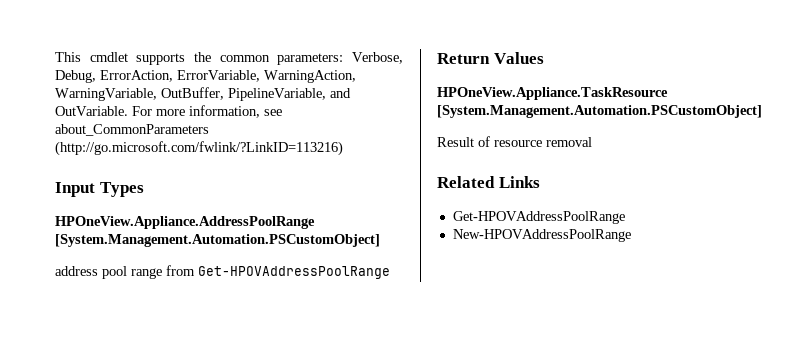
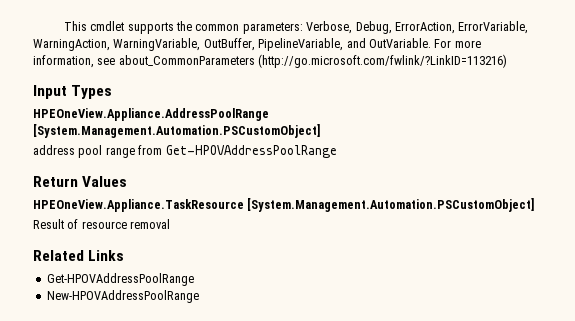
- HPOneView.Appliance.AddressPoolRange [System.Management.Automation.PSCustomObject]
+ HPEOneView.Appliance.AddressPoolRange [System.Management.Automation.PSCustomObject]
- HPOneView.Appliance.TaskResource [System.Management.Automation.PSCustomObject]
+ HPEOneView.Appliance.TaskResource [System.Management.Automation.PSCustomObject]

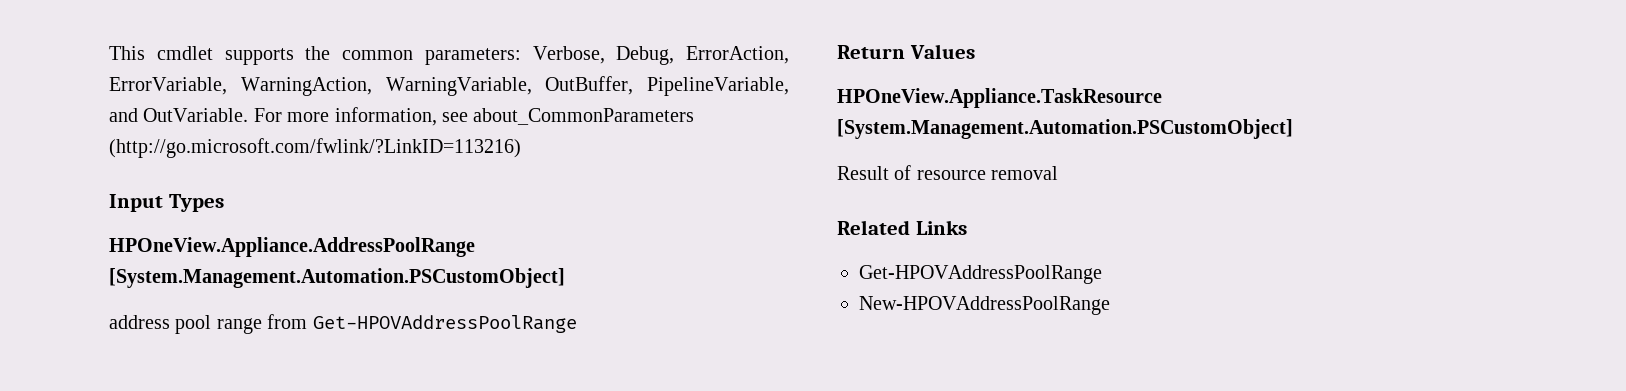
- HPEOneView.Appliance.AddressPoolRange [System.Management.Automation.PSCustomObject]
+ HPOneView.Appliance.AddressPoolRange [System.Management.Automation.PSCustomObject]
- HPEOneView.Appliance.TaskResource [System.Management.Automation.PSCustomObject]
+ HPOneView.Appliance.TaskResource [System.Management.Automation.PSCustomObject]

